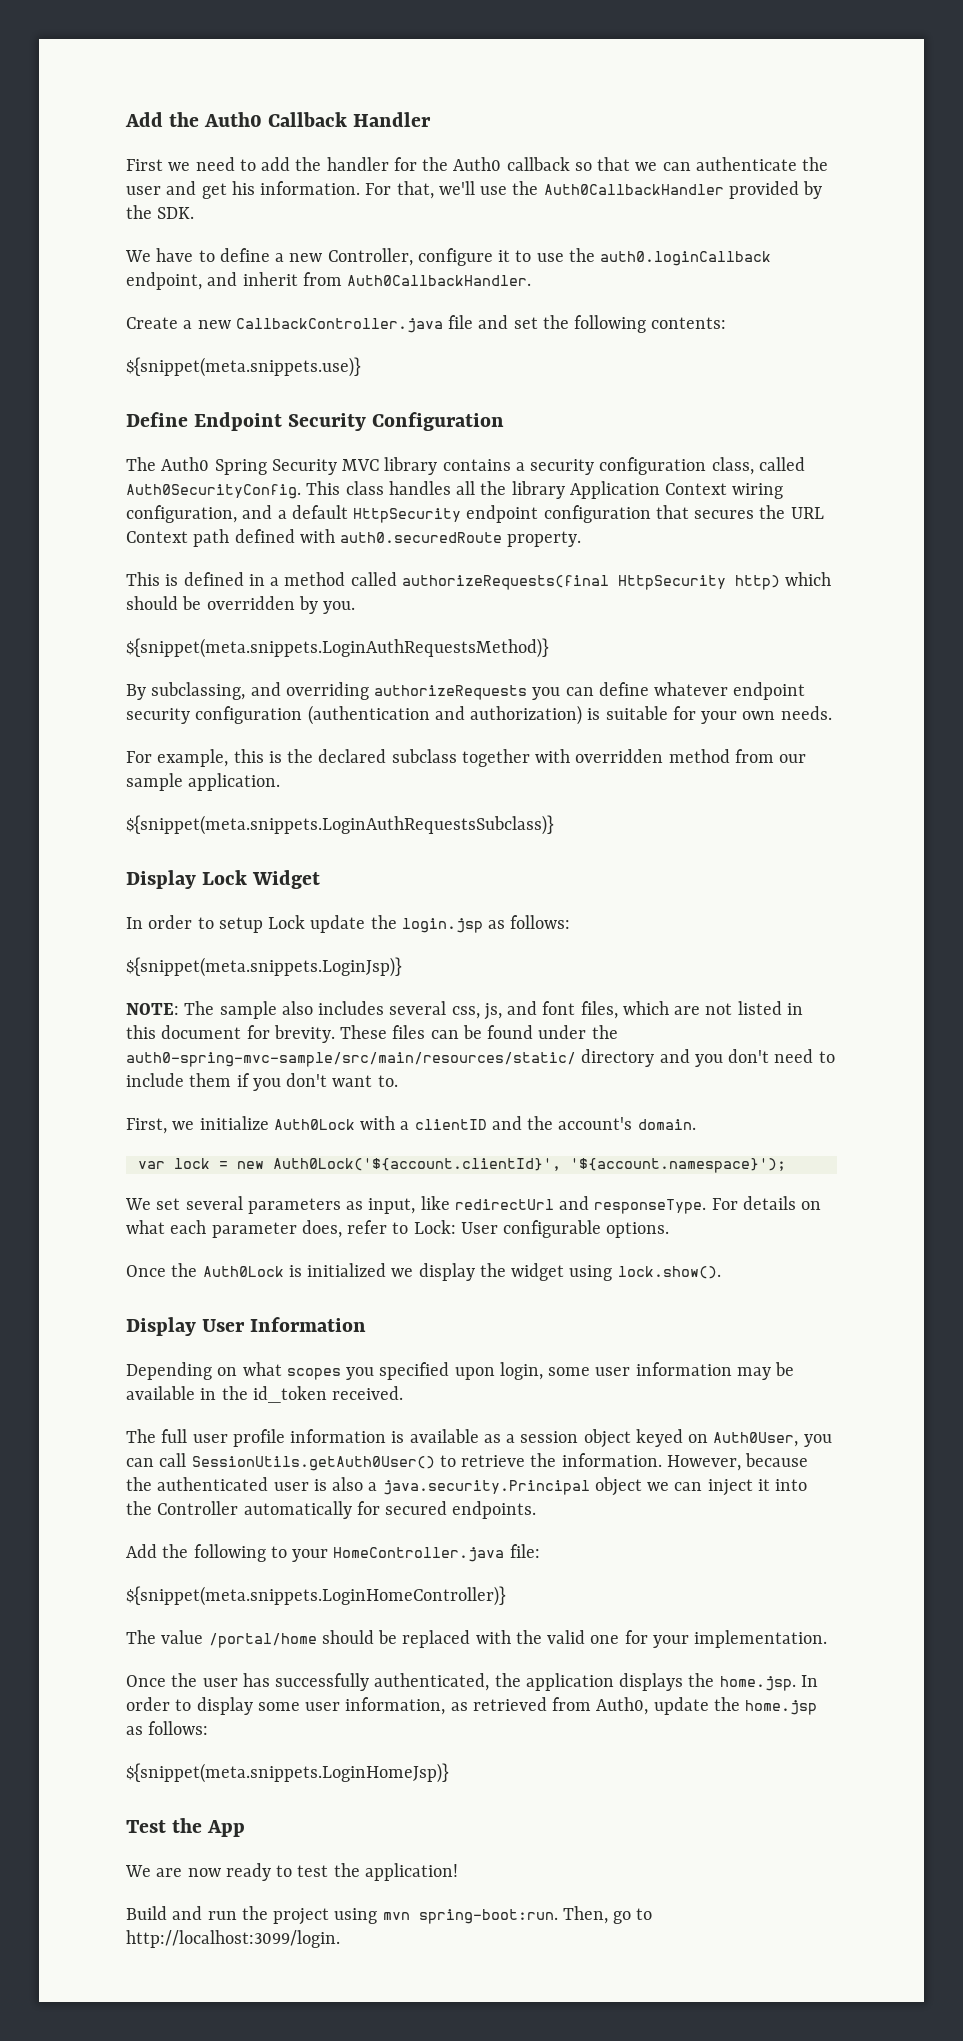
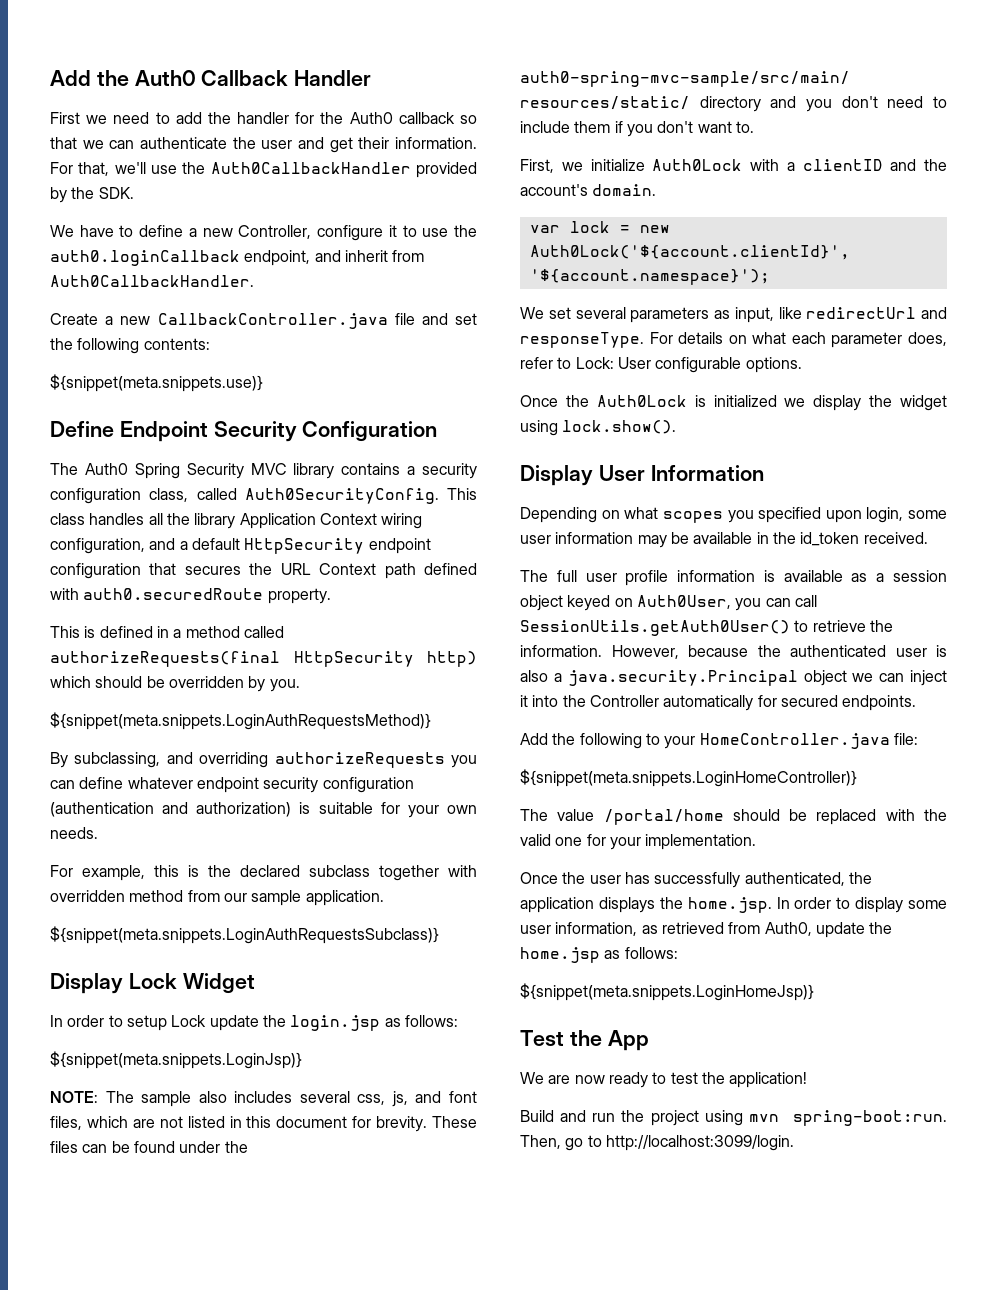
- First we need to add the handler for the Auth0 callback so that we can authenticate the user and get his information.
+ First we need to add the handler for the Auth0 callback so that we can authenticate the user and get their information.

